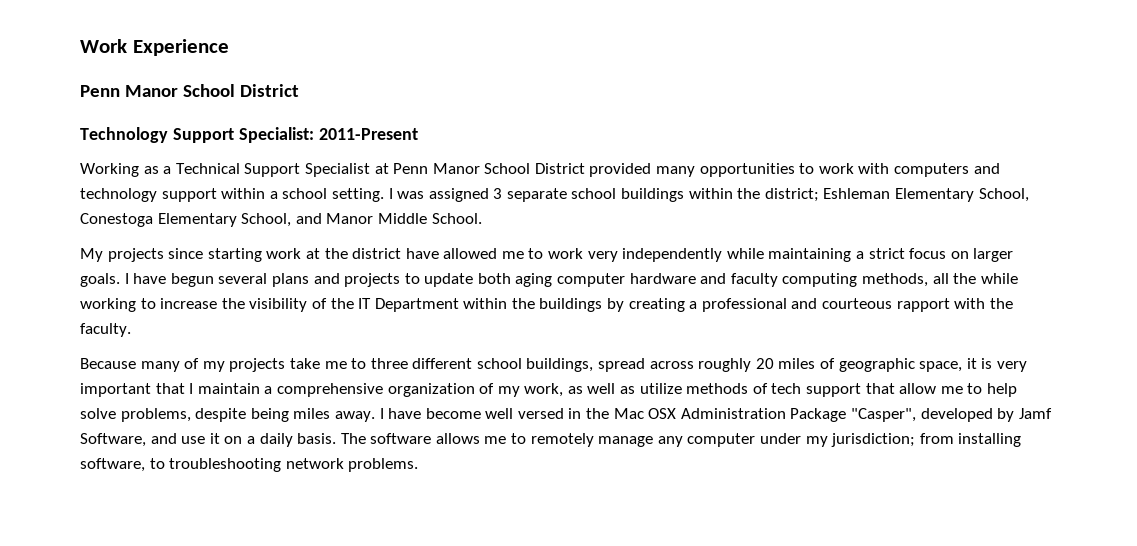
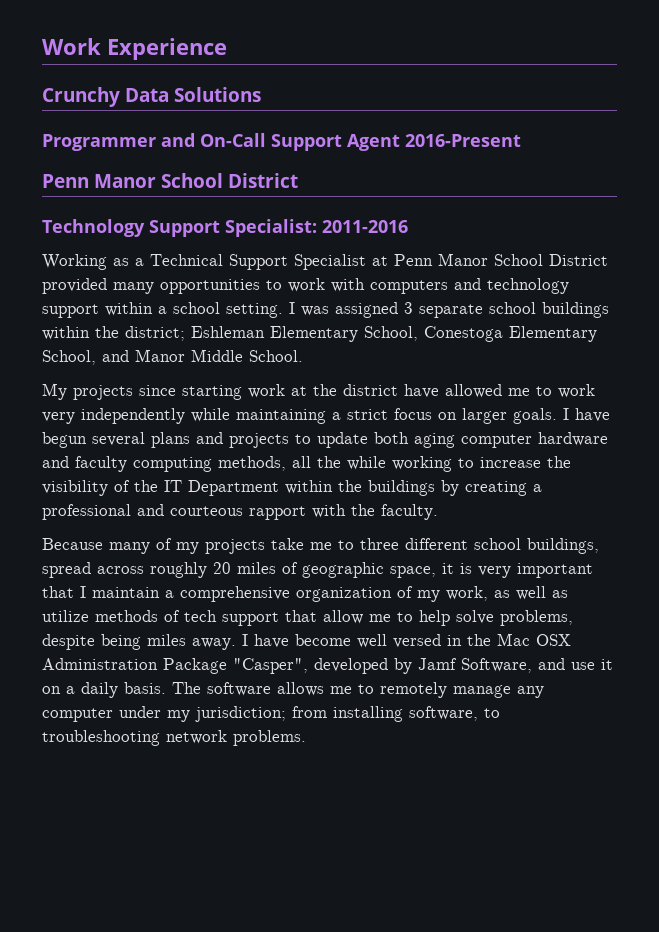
+ Crunchy Data Solutions
+ Programmer and On-Call Support Agent 2016-Present
- Technology Support Specialist: 2011-Present
+ Technology Support Specialist: 2011-2016

